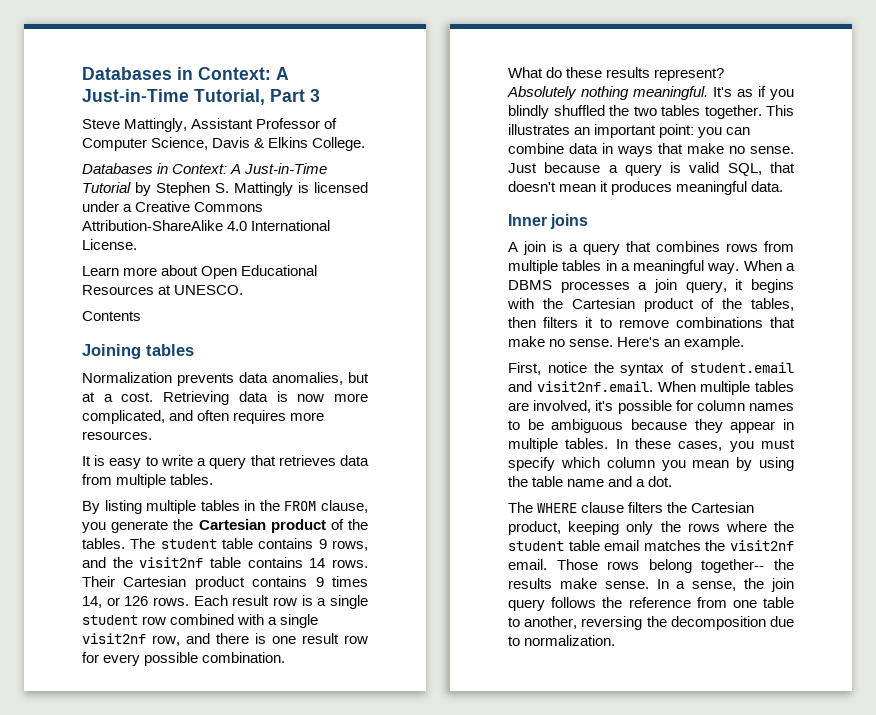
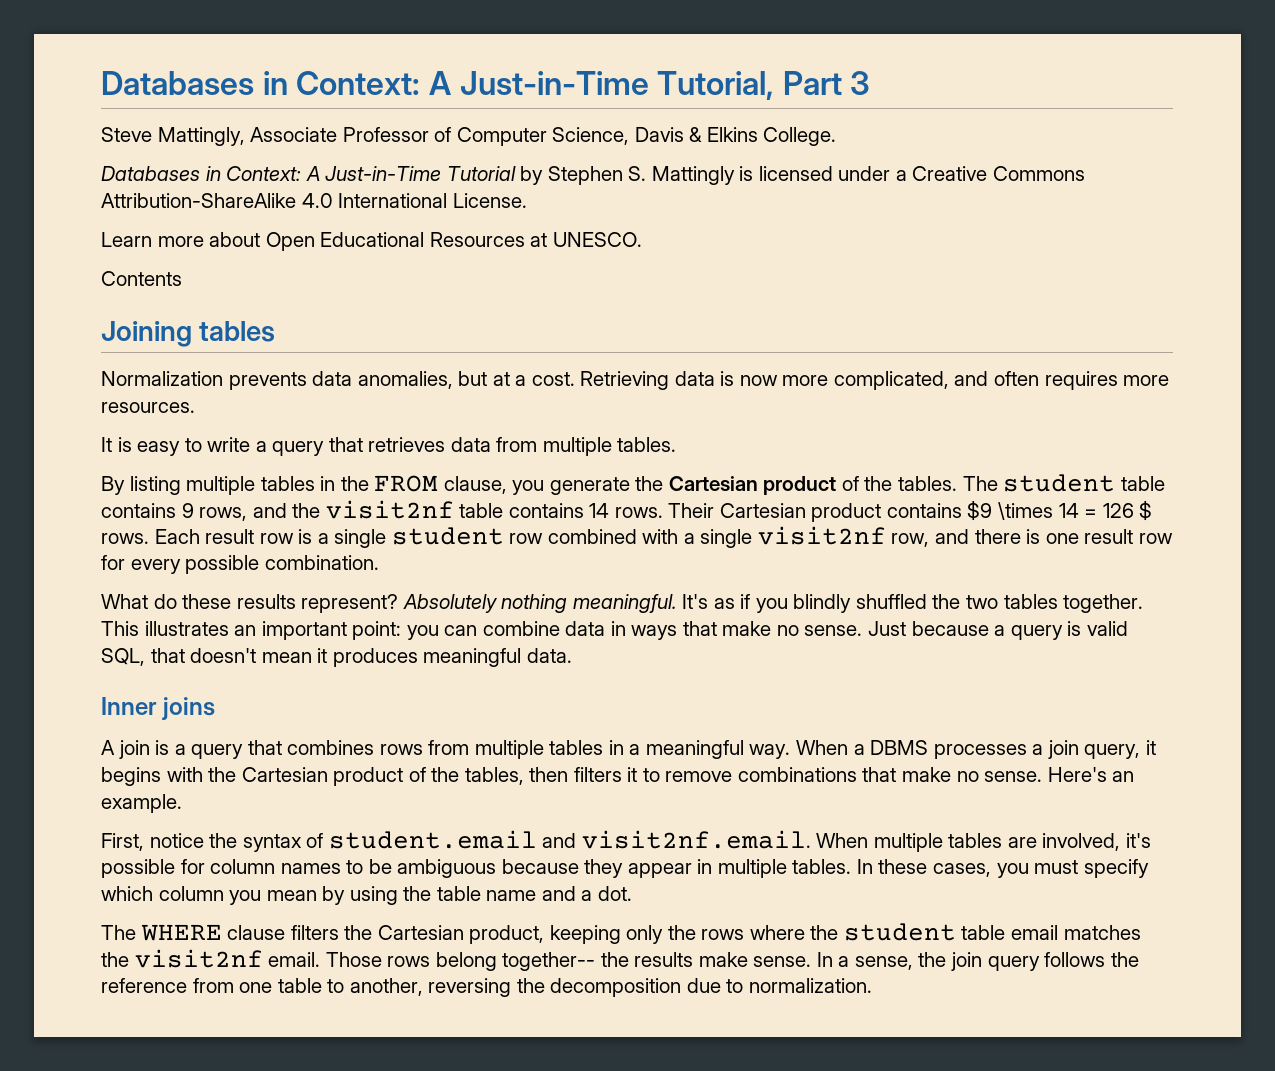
- Steve Mattingly, Assistant Professor of Computer Science, Davis & Elkins College.
+ Steve Mattingly, Associate Professor of Computer Science, Davis & Elkins College.
- Their Cartesian product contains 9 times 14, or 126 rows.
+ Their Cartesian product contains $9 \times 14 = 126 $ rows.

